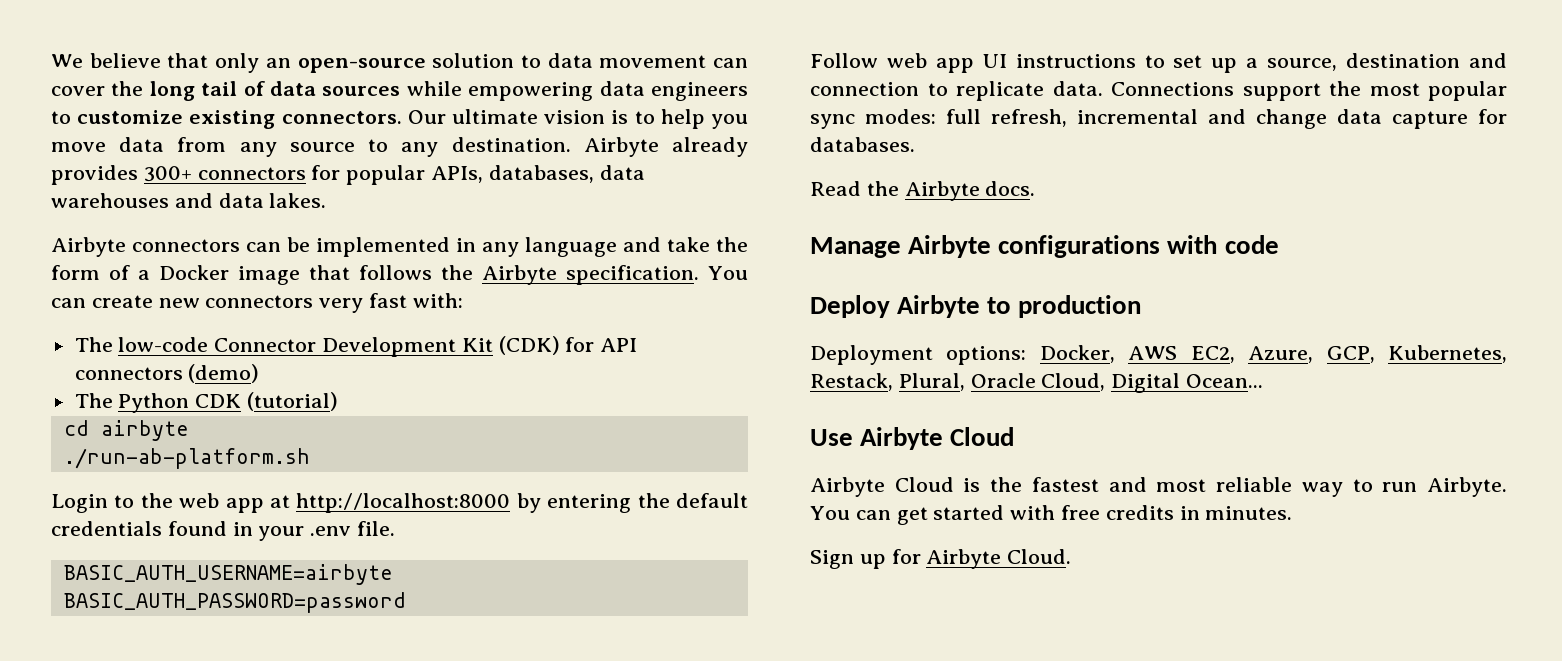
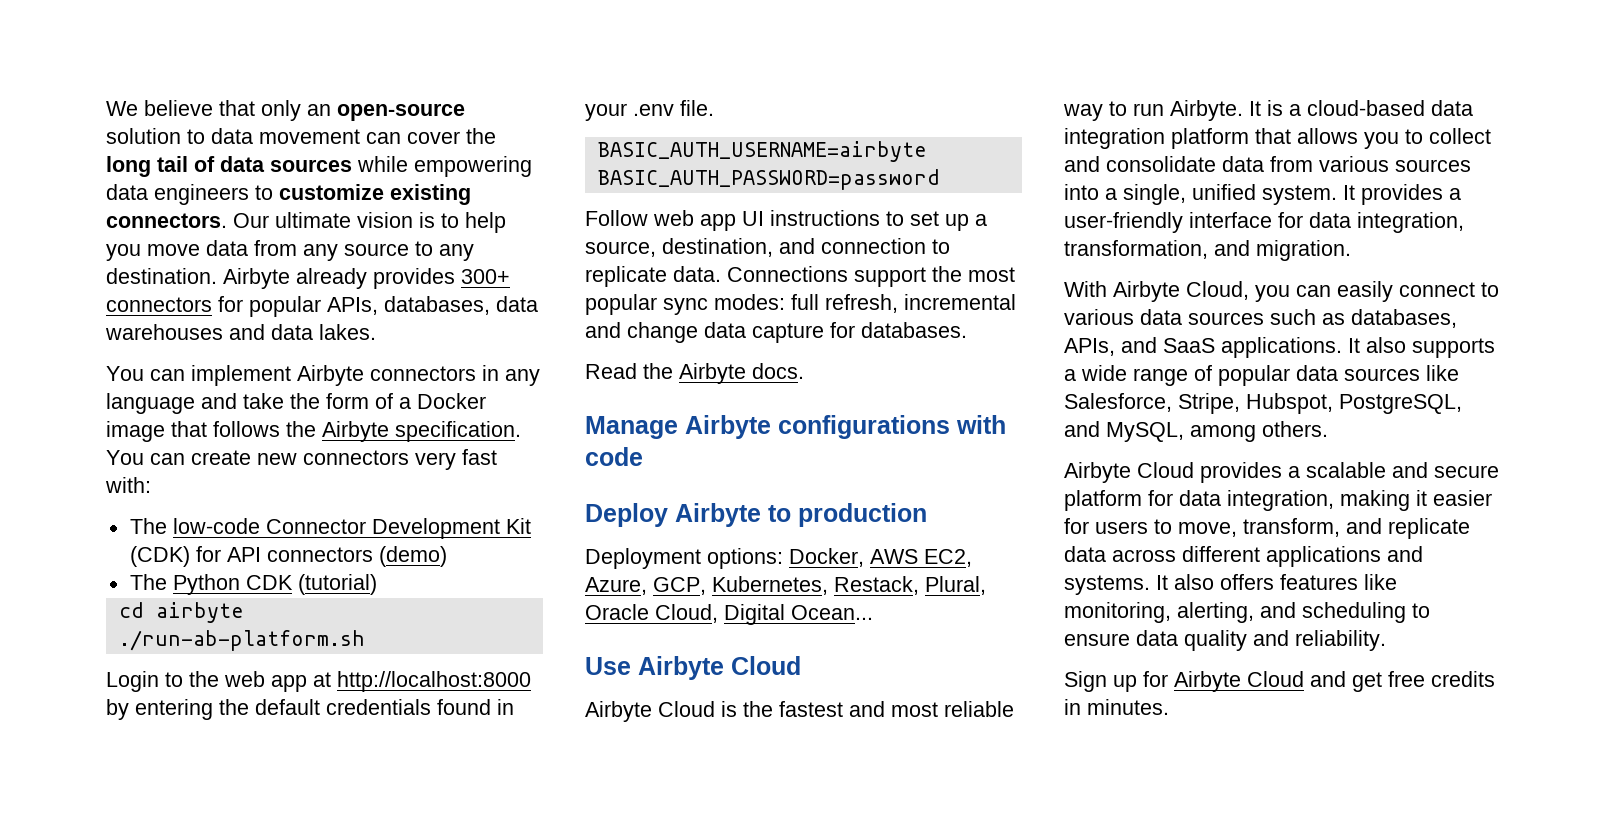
- Airbyte connectors can be implemented in any language and take the form of a Docker image that follows the Airbyte specification.
+ You can implement Airbyte connectors in any language and take the form of a Docker image that follows the Airbyte specification.
- Follow web app UI instructions to set up a source, destination and connection to replicate data.
+ Follow web app UI instructions to set up a source, destination, and connection to replicate data.
- You can get started with free credits in minutes.
- Sign up for Airbyte Cloud.
+ It is a cloud-based data integration platform that allows you to collect and consolidate data from various sources into a single, unified system. It provides a user-friendly interface for data integration, transformation, and migration.
+ With Airbyte Cloud, you can easily connect to various data sources such as databases, APIs, and SaaS applications. It also supports a wide range of popular data sources like Salesforce, Stripe, Hubspot, PostgreSQL, and MySQL, among others.
+ Airbyte Cloud provides a scalable and secure platform for data integration, making it easier for users to move, transform, and replicate data across different applications and systems. It also offers features like monitoring, alerting, and scheduling to ensure data quality and reliability.
+ Sign up for Airbyte Cloud and get free credits in minutes.

